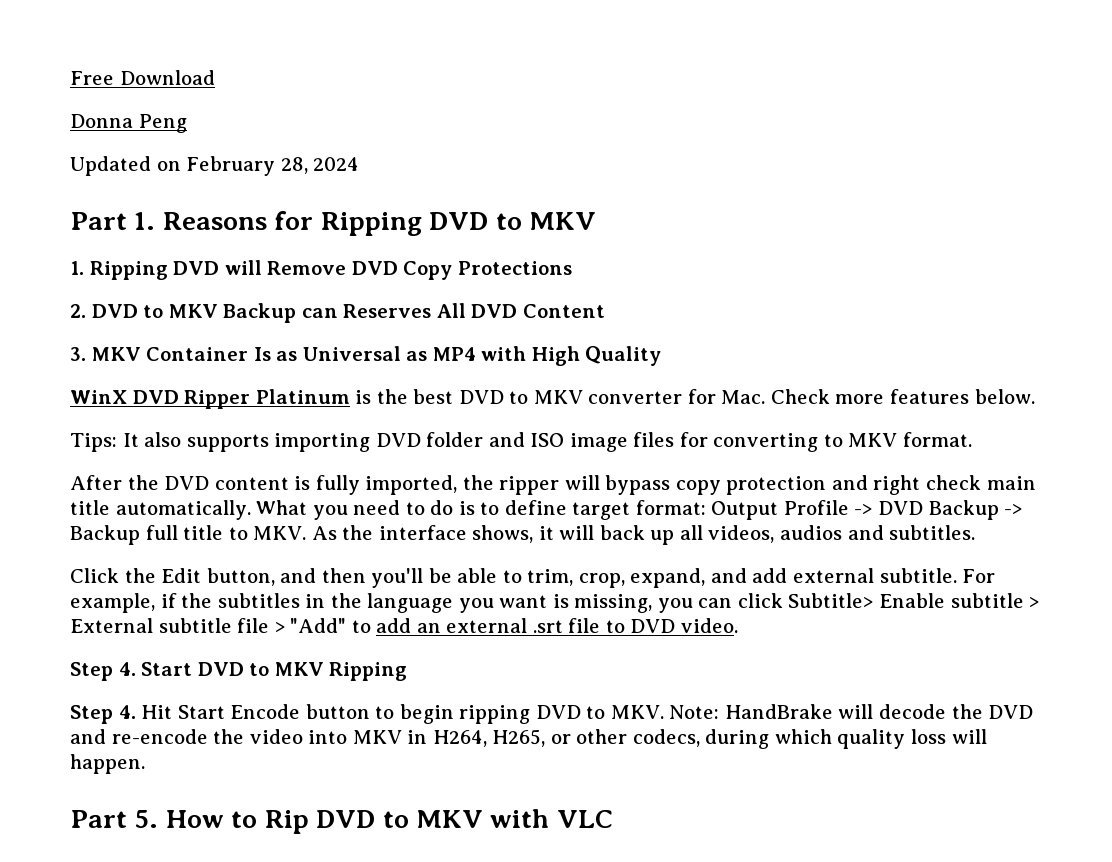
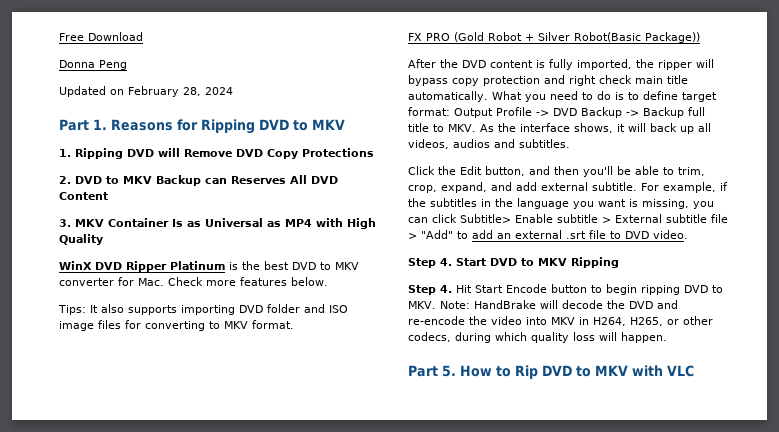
+ FX PRO (Gold Robot + Silver Robot(Basic Package))

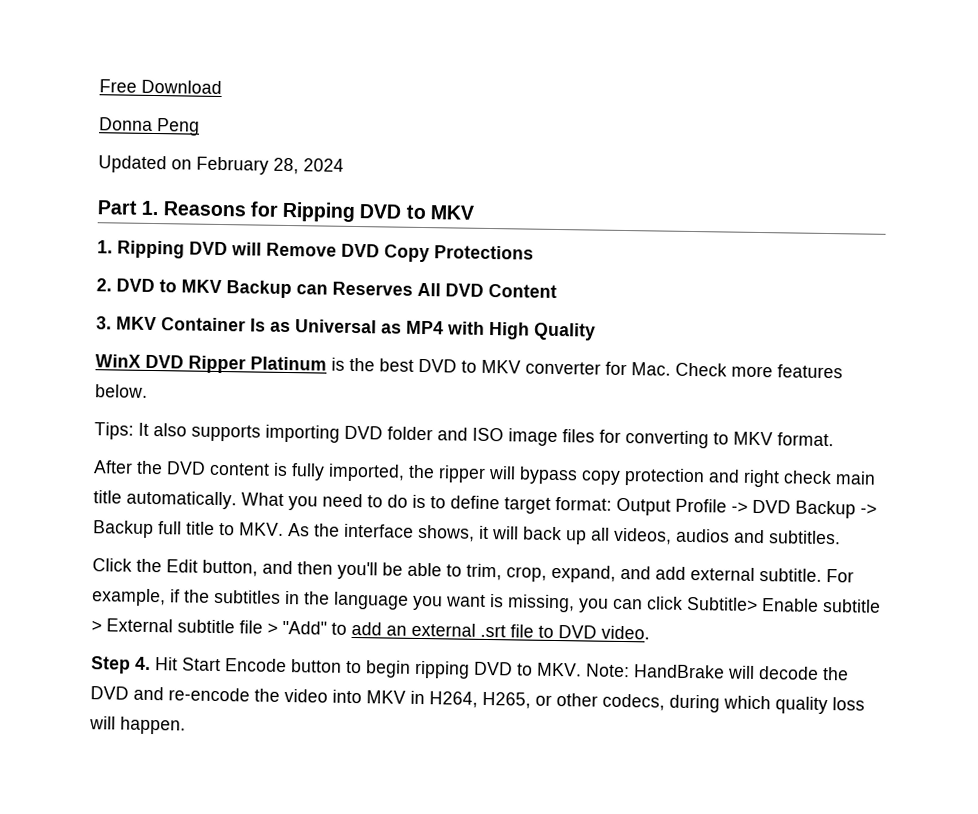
- FX PRO (Gold Robot + Silver Robot(Basic Package))
- Step 4. Start DVD to MKV Ripping
- Part 5. How to Rip DVD to MKV with VLC

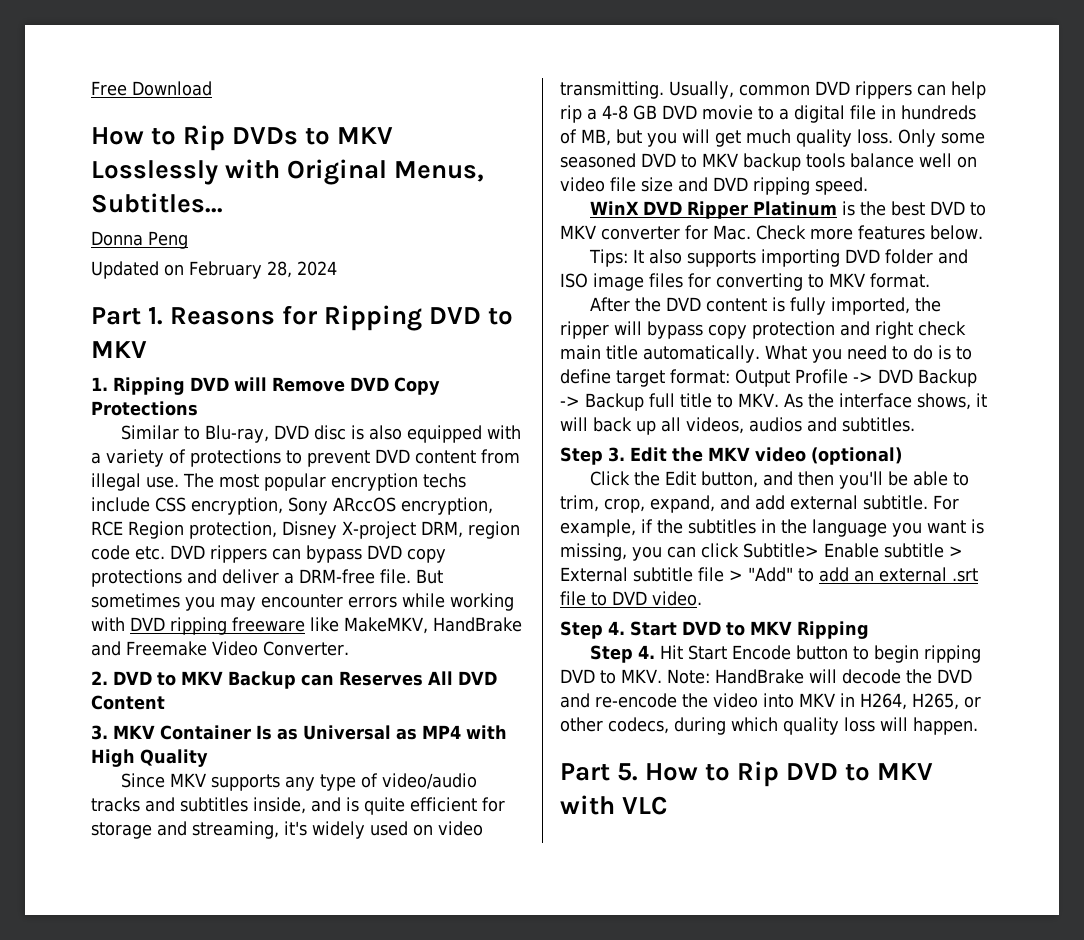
+ How to Rip DVDs to MKV Losslessly with Original Menus, Subtitles...
+ Similar to Blu-ray, DVD disc is also equipped with a variety of protections to prevent DVD content from illegal use. The most popular encryption techs include CSS encryption, Sony ARccOS encryption, RCE Region protection, Disney X-project DRM, region code etc. DVD rippers can bypass DVD copy protections and deliver a DRM-free file. But sometimes you may encounter errors while working with DVD ripping freeware like MakeMKV, HandBrake and Freemake Video Converter.
+ Since MKV supports any type of video/audio tracks and subtitles inside, and is quite efficient for storage and streaming, it's widely used on video transmitting. Usually, common DVD rippers can help rip a 4-8 GB DVD movie to a digital file in hundreds of MB, but you will get much quality loss. Only some seasoned DVD to MKV backup tools balance well on video file size and DVD ripping speed.
+ Step 3. Edit the MKV video (optional)
+ Step 4. Start DVD to MKV Ripping
+ Part 5. How to Rip DVD to MKV with VLC

